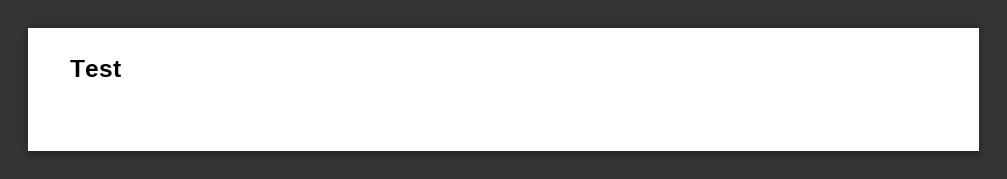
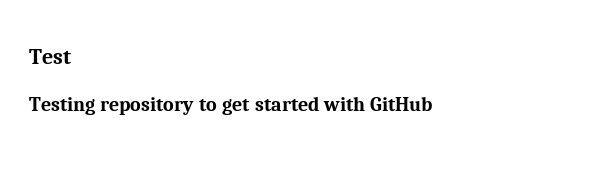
+ Testing repository to get started with GitHub

